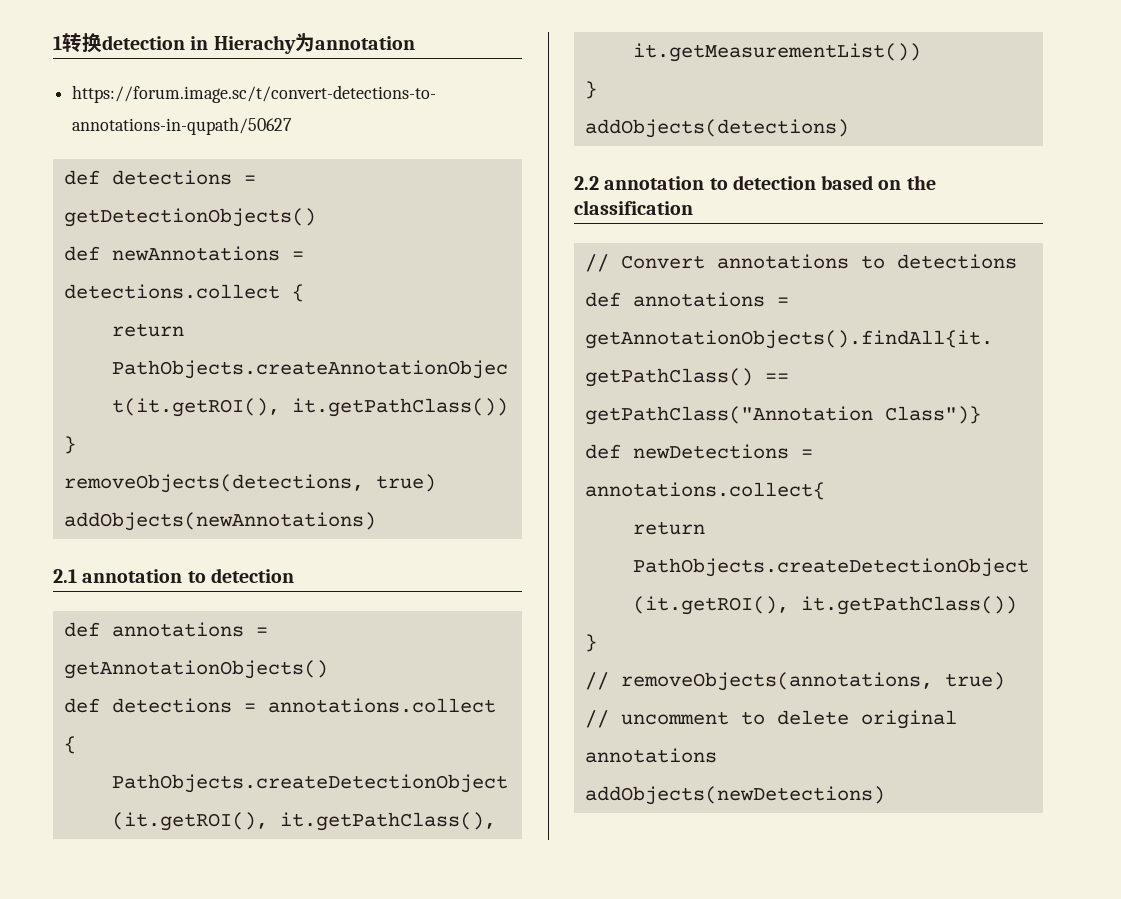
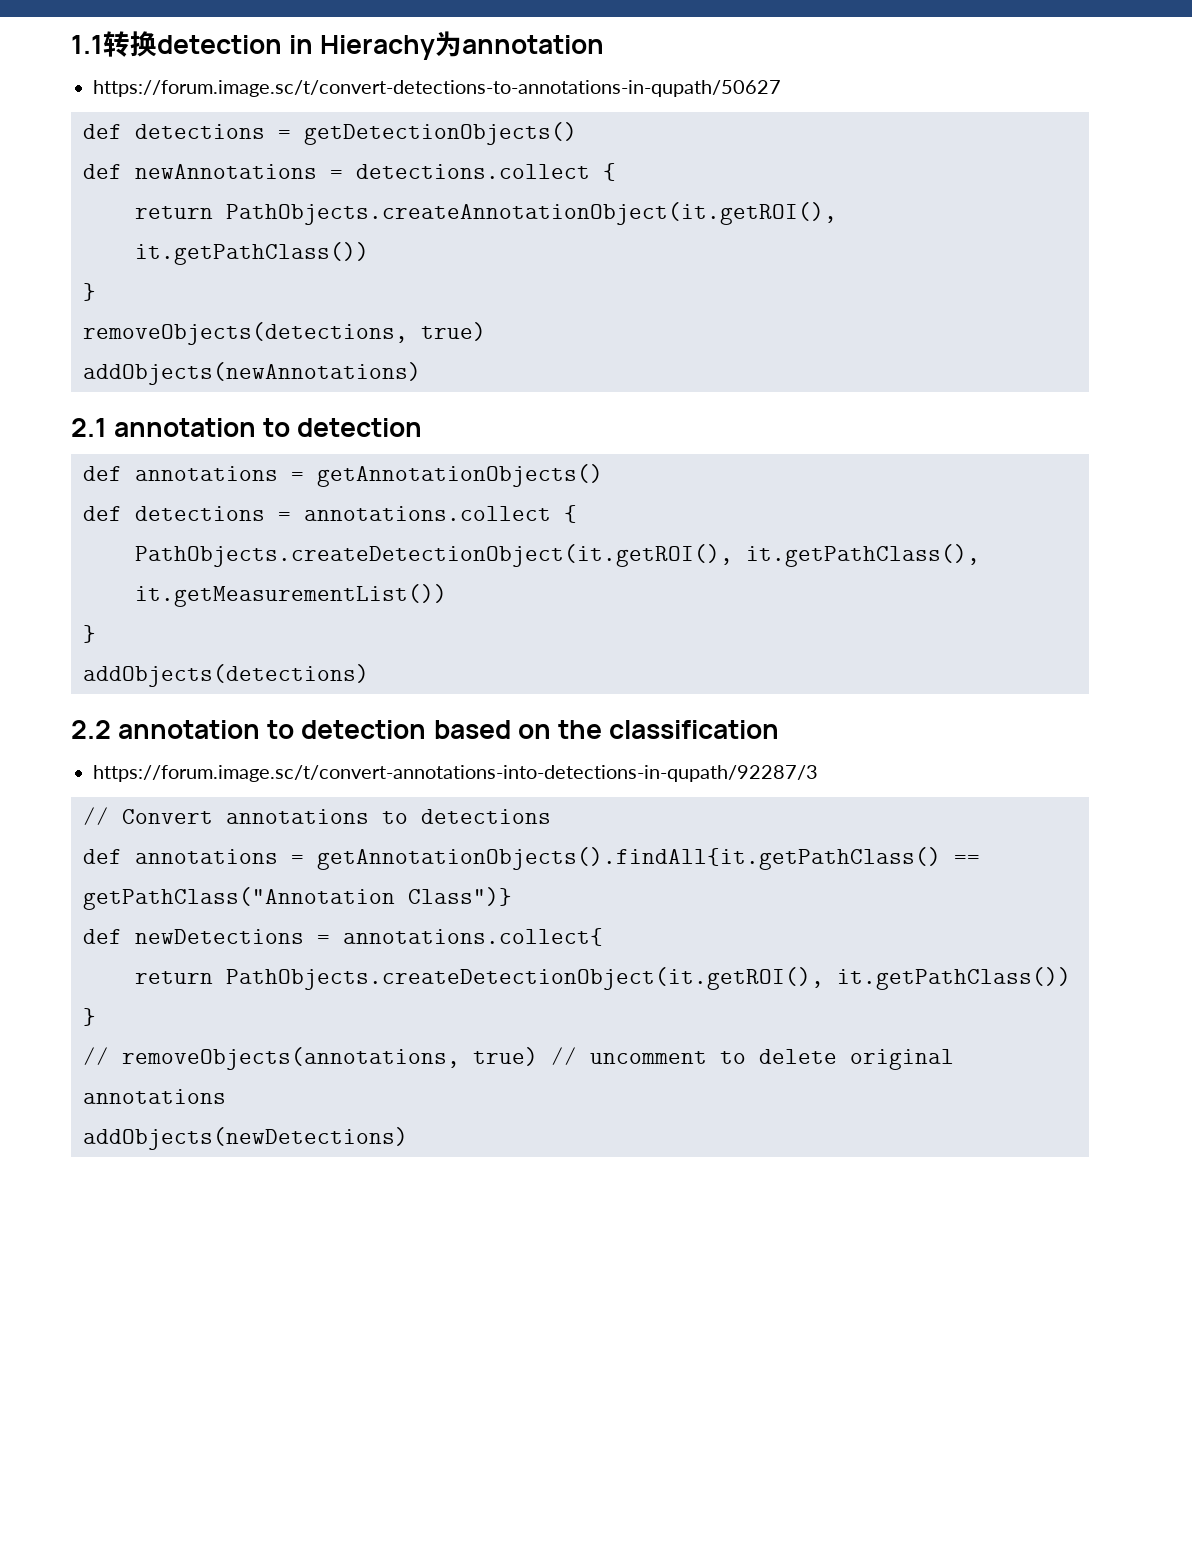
- 1转换detection in Hierachy为annotation
+ 1.1转换detection in Hierachy为annotation
+ https://forum.image.sc/t/convert-annotations-into-detections-in-qupath/92287/3

